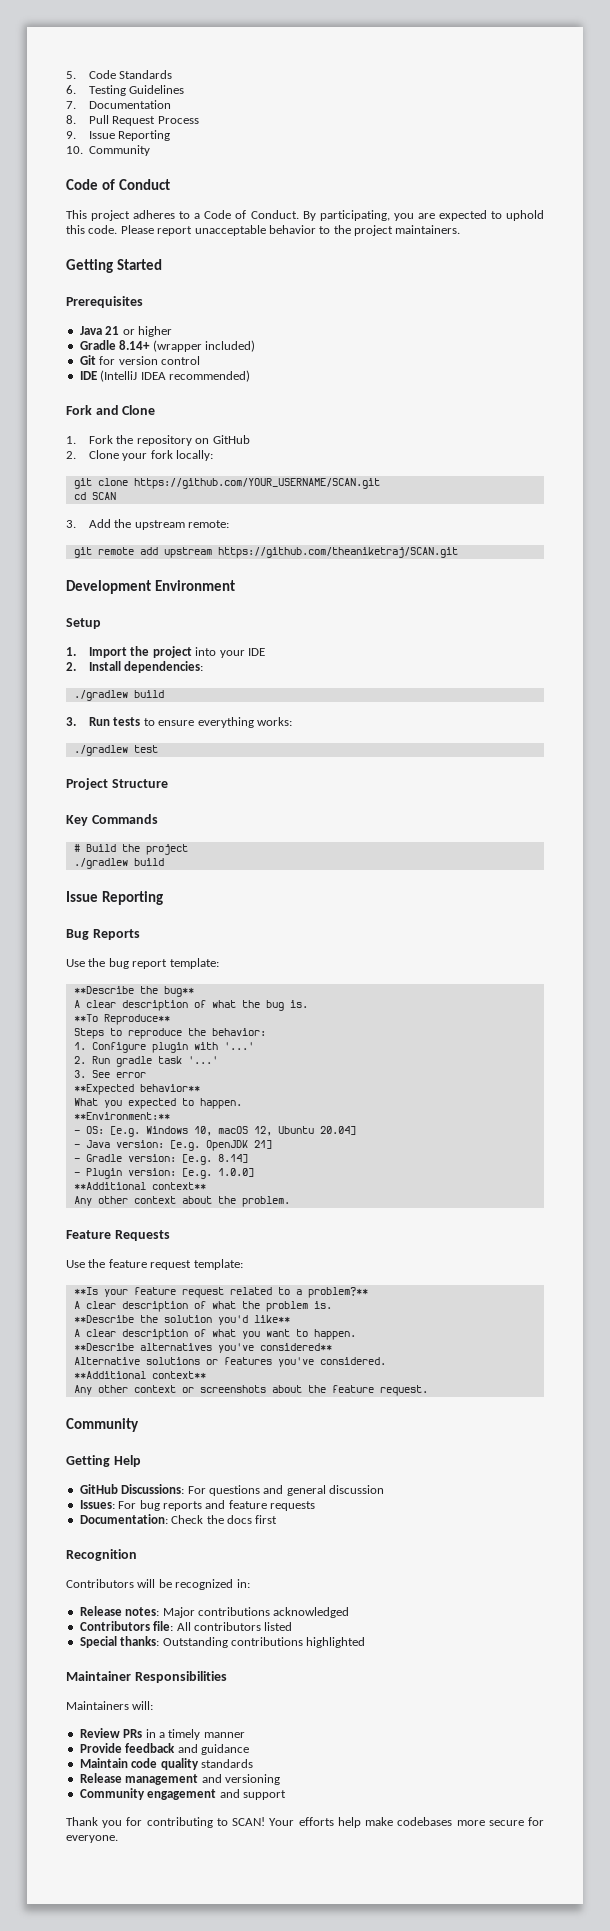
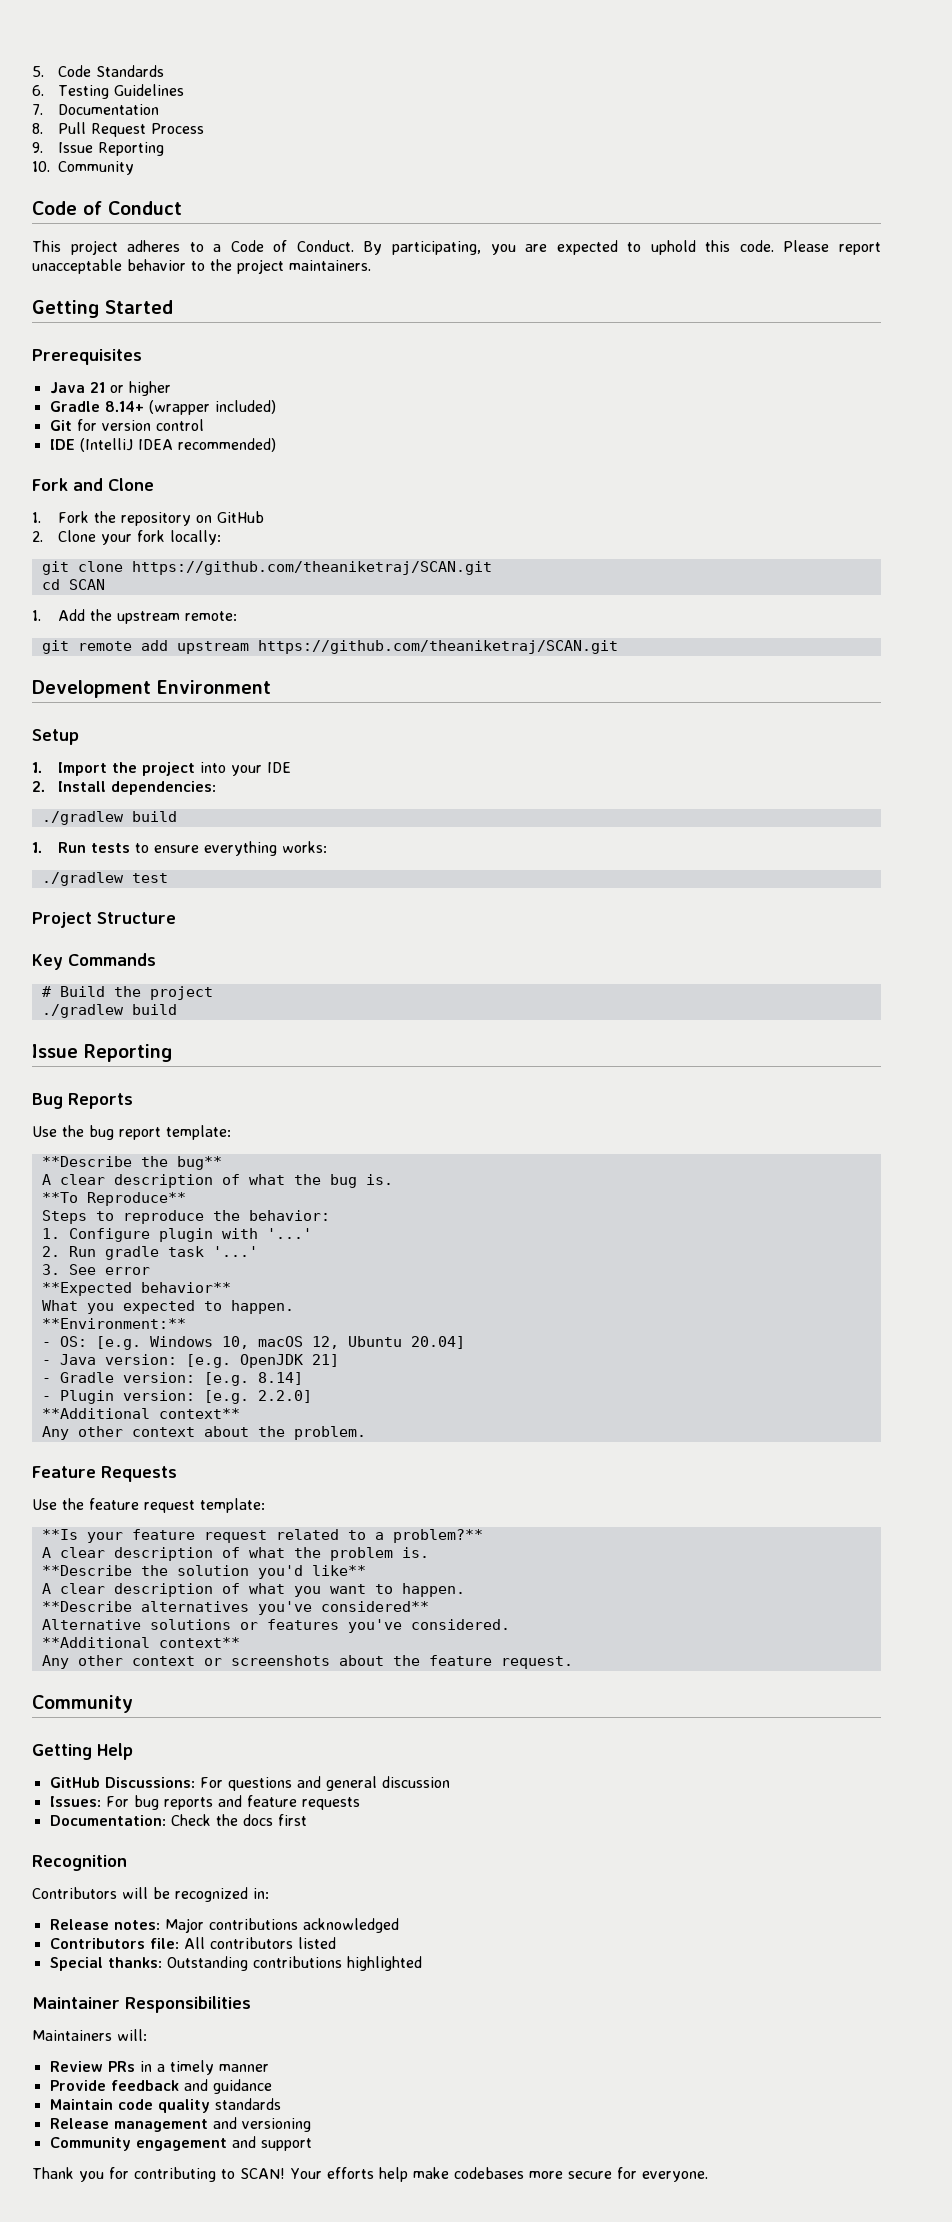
- git clone https://github.com/YOUR_USERNAME/SCAN.git
+ git clone https://github.com/theaniketraj/SCAN.git
- 3. Add the upstream remote:
+ 1. Add the upstream remote:
- 3. Run tests to ensure everything works:
+ 1. Run tests to ensure everything works:
- - Plugin version: [e.g. 1.0.0]
+ - Plugin version: [e.g. 2.2.0]

